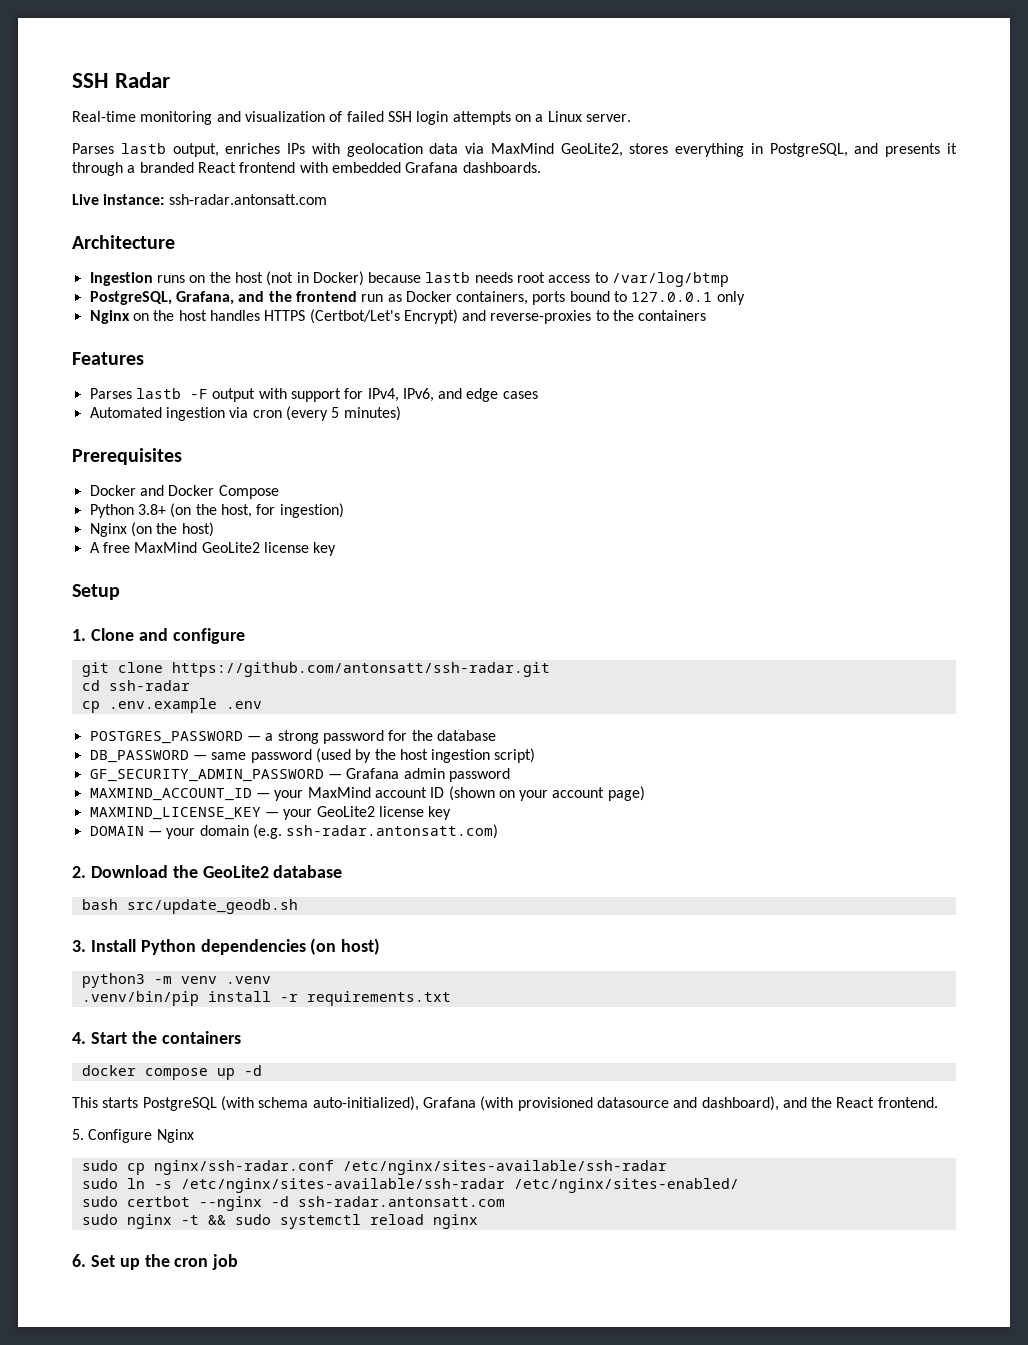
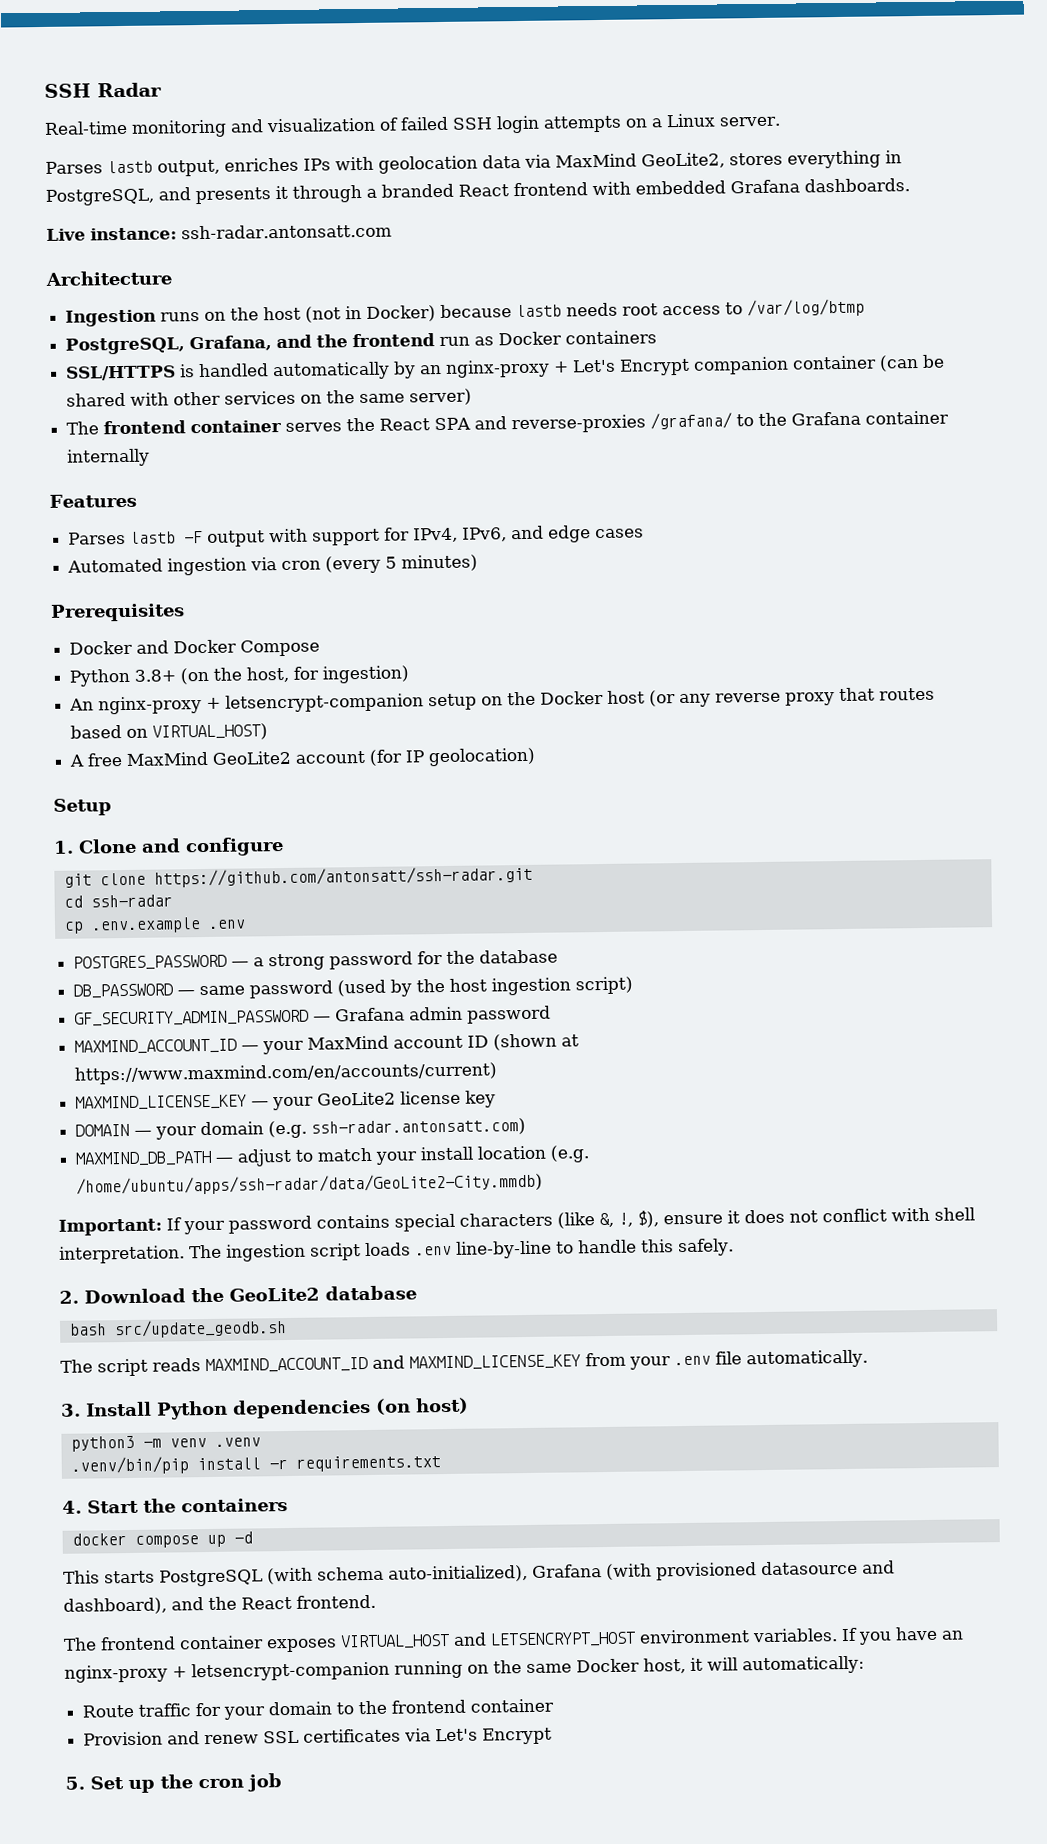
- PostgreSQL, Grafana, and the frontend run as Docker containers, ports bound to 127.0.0.1 only
- Nginx on the host handles HTTPS (Certbot/Let's Encrypt) and reverse-proxies to the containers
+ PostgreSQL, Grafana, and the frontend run as Docker containers
+ SSL/HTTPS is handled automatically by an nginx-proxy + Let's Encrypt companion container (can be shared with other services on the same server)
+ The frontend container serves the React SPA and reverse-proxies /grafana/ to the Grafana container internally
- Nginx (on the host)
+ An nginx-proxy + letsencrypt-companion setup on the Docker host (or any reverse proxy that routes based on VIRTUAL_HOST)
- A free MaxMind GeoLite2 license key
+ A free MaxMind GeoLite2 account (for IP geolocation)
- MAXMIND_ACCOUNT_ID — your MaxMind account ID (shown on your account page)
+ MAXMIND_ACCOUNT_ID — your MaxMind account ID (shown at https://www.maxmind.com/en/accounts/current)
+ MAXMIND_DB_PATH — adjust to match your install location (e.g. /home/ubuntu/apps/ssh-radar/data/GeoLite2-City.mmdb)
+ Important: If your password contains special characters (like &, !, $), ensure it does not conflict with shell interpretation. The ingestion script loads .env line-by-line to handle this safely.
+ The script reads MAXMIND_ACCOUNT_ID and MAXMIND_LICENSE_KEY from your .env file automatically.
- 5. Configure Nginx
- sudo cp nginx/ssh-radar.conf /etc/nginx/sites-available/ssh-radar
- sudo ln -s /etc/nginx/sites-available/ssh-radar /etc/nginx/sites-enabled/
- sudo certbot --nginx -d ssh-radar.antonsatt.com
- sudo nginx -t && sudo systemctl reload nginx
- 6. Set up the cron job
+ The frontend container exposes VIRTUAL_HOST and LETSENCRYPT_HOST environment variables. If you have an nginx-proxy + letsencrypt-companion running on the same Docker host, it will automatically:
+ Route traffic for your domain to the frontend container
+ Provision and renew SSL certificates via Let's Encrypt
+ 5. Set up the cron job

